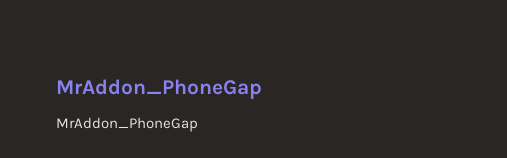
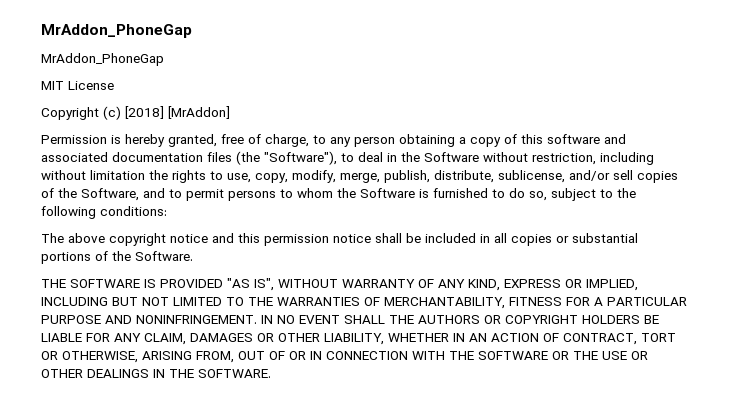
+ MIT License
+ Copyright (c) [2018] [MrAddon]
+ Permission is hereby granted, free of charge, to any person obtaining a copy of this software and associated documentation files (the "Software"), to deal in the Software without restriction, including without limitation the rights to use, copy, modify, merge, publish, distribute, sublicense, and/or sell copies of the Software, and to permit persons to whom the Software is furnished to do so, subject to the following conditions:
+ The above copyright notice and this permission notice shall be included in all copies or substantial portions of the Software.
+ THE SOFTWARE IS PROVIDED "AS IS", WITHOUT WARRANTY OF ANY KIND, EXPRESS OR IMPLIED, INCLUDING BUT NOT LIMITED TO THE WARRANTIES OF MERCHANTABILITY, FITNESS FOR A PARTICULAR PURPOSE AND NONINFRINGEMENT. IN NO EVENT SHALL THE AUTHORS OR COPYRIGHT HOLDERS BE LIABLE FOR ANY CLAIM, DAMAGES OR OTHER LIABILITY, WHETHER IN AN ACTION OF CONTRACT, TORT OR OTHERWISE, ARISING FROM, OUT OF OR IN CONNECTION WITH THE SOFTWARE OR THE USE OR OTHER DEALINGS IN THE SOFTWARE.

